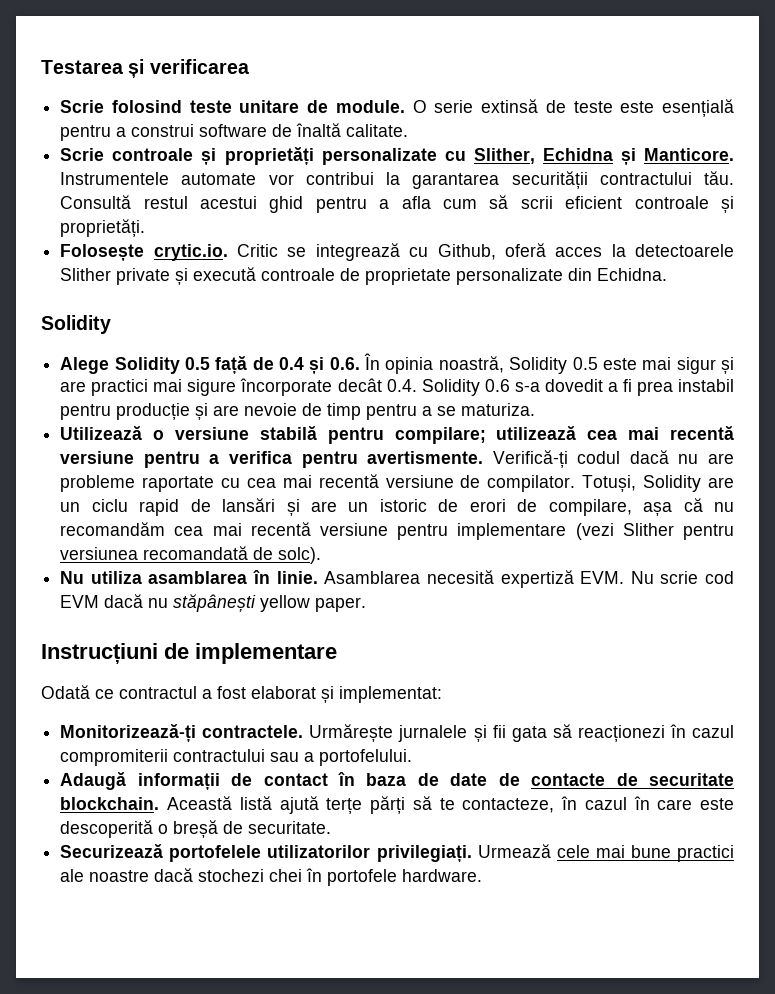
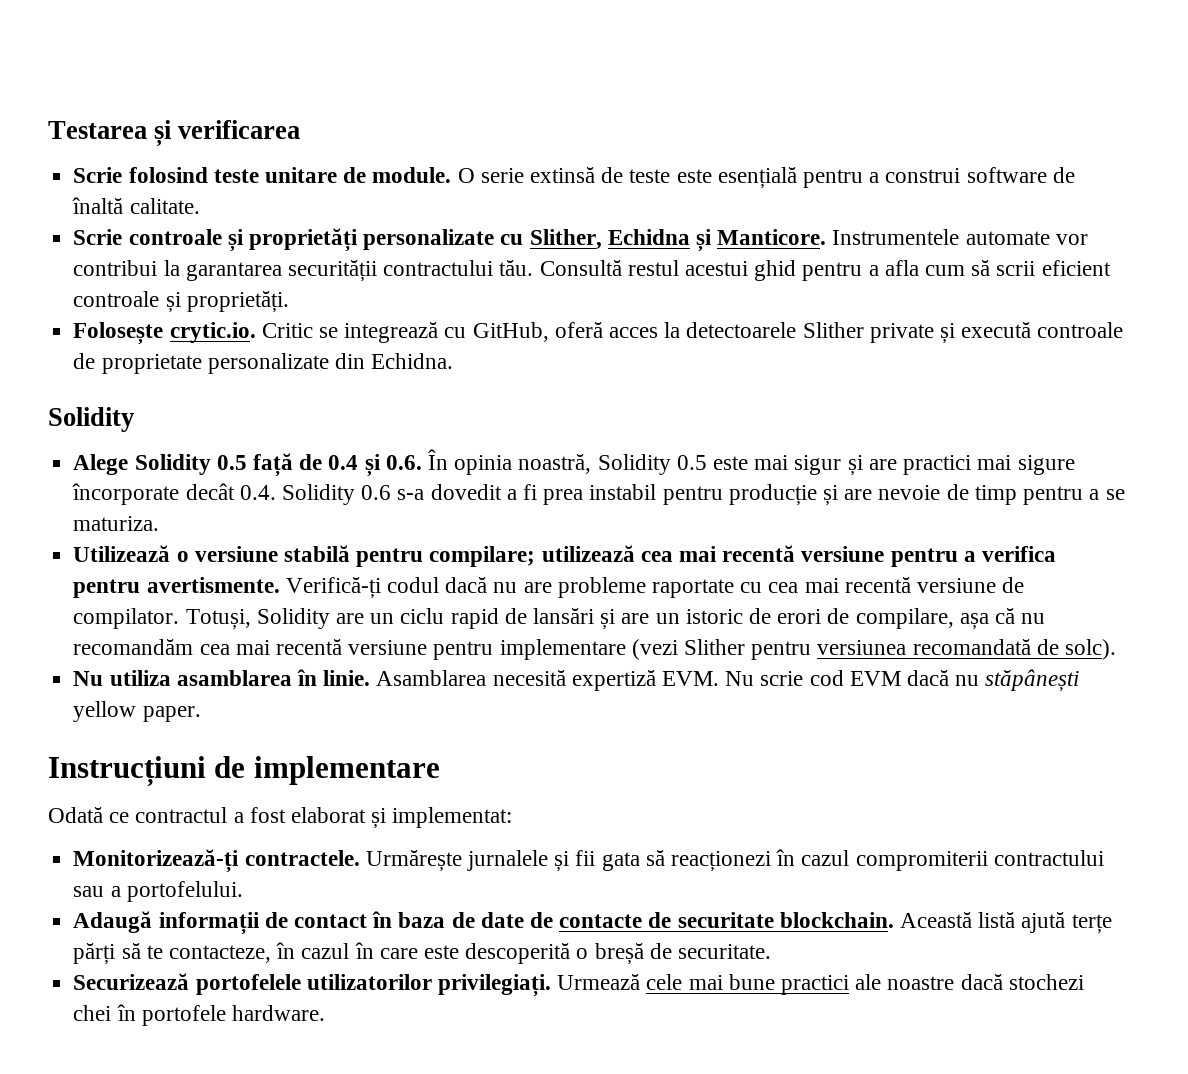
- Folosește crytic.io. Critic se integrează cu Github, oferă acces la detectoarele Slither private și execută controale de proprietate personalizate din Echidna.
+ Folosește crytic.io. Critic se integrează cu GitHub, oferă acces la detectoarele Slither private și execută controale de proprietate personalizate din Echidna.

